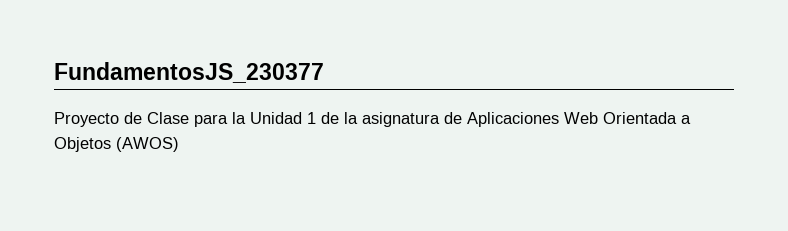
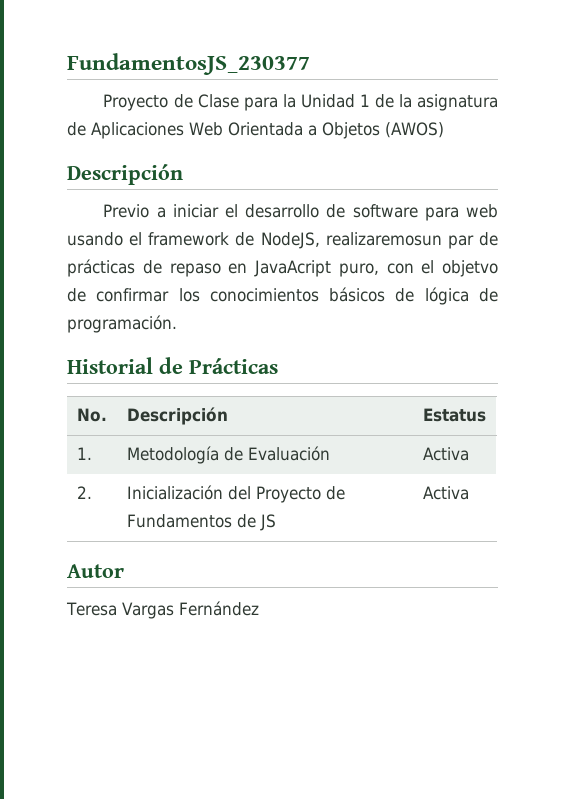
  Proyecto de Clase para la Unidad 1 de la asignatura de Aplicaciones Web Orientada a Objetos (AWOS)
+ Descripción
+ Previo a iniciar el desarrollo de software para web usando el framework de NodeJS, realizaremosun par de prácticas de repaso en JavaAcript puro, con el objetvo de confirmar los conocimientos básicos de lógica de programación.
+ Historial de Prácticas
+ No. | Descripción | Estatus
+ 1. | Metodología de Evaluación | Activa
+ 2. | Inicialización del Proyecto de Fundamentos de JS | Activa
+ Autor
+ Teresa Vargas Fernández

